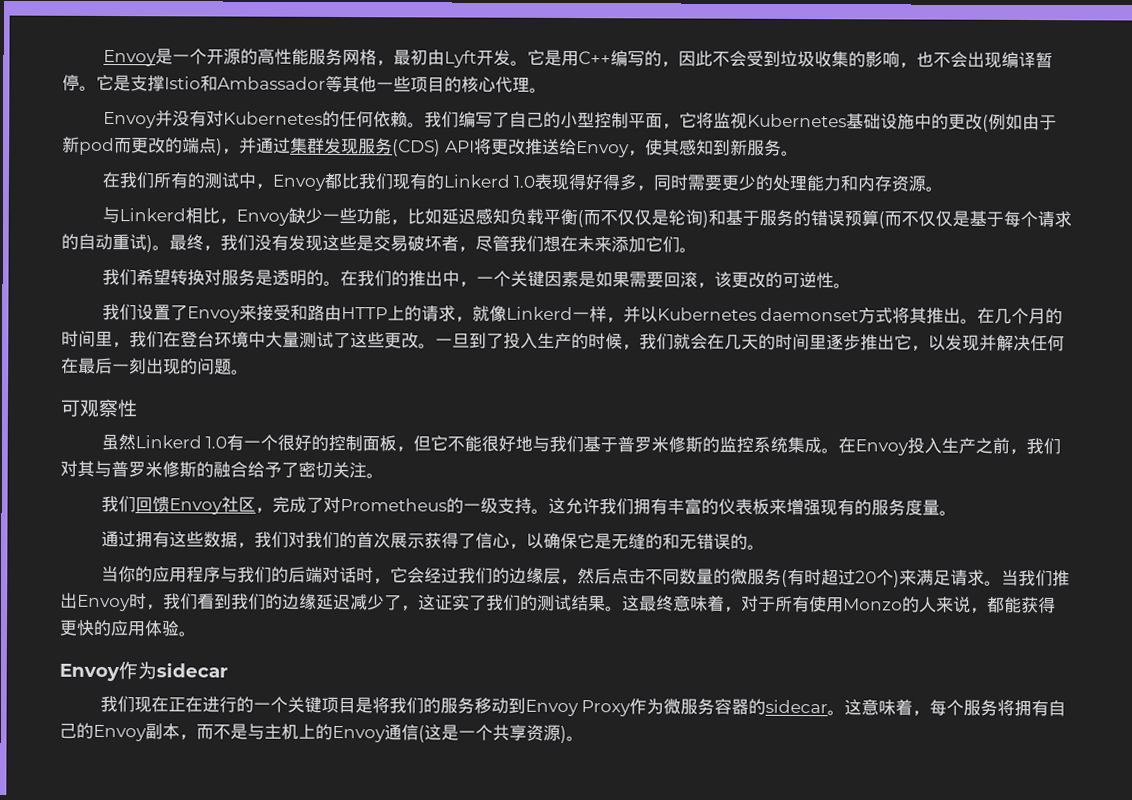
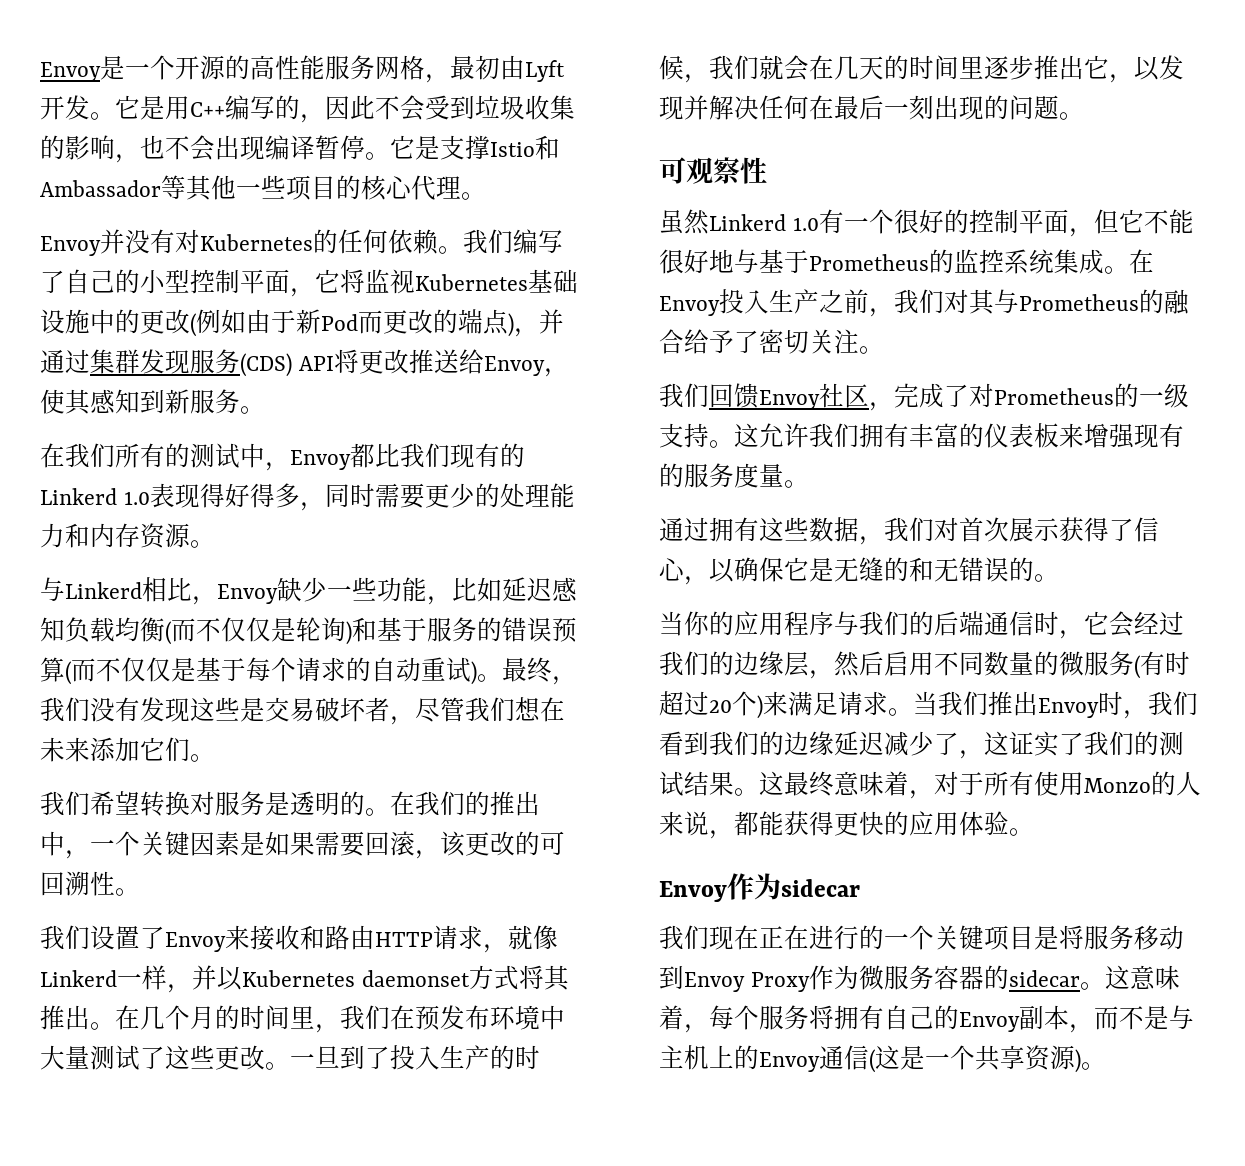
- 我们编写了自己的小型控制平面，它将监视Kubernetes基础设施中的更改(例如由于新pod而更改的端点)，并通过集群发现服务(CDS) API将更改推送给Envoy，使其感知到新服务。
+ 我们编写了自己的小型控制平面，它将监视Kubernetes基础设施中的更改(例如由于新Pod而更改的端点)，并通过集群发现服务(CDS) API将更改推送给Envoy，使其感知到新服务。
- 与Linkerd相比，Envoy缺少一些功能，比如延迟感知负载平衡(而不仅仅是轮询)和基于服务的错误预算(而不仅仅是基于每个请求的自动重试)。
+ 与Linkerd相比，Envoy缺少一些功能，比如延迟感知负载均衡(而不仅仅是轮询)和基于服务的错误预算(而不仅仅是基于每个请求的自动重试)。
- 在我们的推出中，一个关键因素是如果需要回滚，该更改的可逆性。
+ 在我们的推出中，一个关键因素是如果需要回滚，该更改的可回溯性。
- 我们设置了Envoy来接受和路由HTTP上的请求，就像Linkerd一样，并以Kubernetes daemonset方式将其推出。
+ 我们设置了Envoy来接收和路由HTTP请求，就像Linkerd一样，并以Kubernetes daemonset方式将其推出。
- 在几个月的时间里，我们在登台环境中大量测试了这些更改。
+ 在几个月的时间里，我们在预发布环境中大量测试了这些更改。
- 虽然Linkerd 1.0有一个很好的控制面板，但它不能很好地与我们基于普罗米修斯的监控系统集成。
+ 虽然Linkerd 1.0有一个很好的控制平面，但它不能很好地与基于Prometheus的监控系统集成。
- 在Envoy投入生产之前，我们对其与普罗米修斯的融合给予了密切关注。
+ 在Envoy投入生产之前，我们对其与Prometheus的融合给予了密切关注。
- 通过拥有这些数据，我们对我们的首次展示获得了信心，以确保它是无缝的和无错误的。
+ 通过拥有这些数据，我们对首次展示获得了信心，以确保它是无缝的和无错误的。
- 当你的应用程序与我们的后端对话时，它会经过我们的边缘层，然后点击不同数量的微服务(有时超过20个)来满足请求。
+ 当你的应用程序与我们的后端通信时，它会经过我们的边缘层，然后启用不同数量的微服务(有时超过20个)来满足请求。
- 我们现在正在进行的一个关键项目是将我们的服务移动到Envoy Proxy作为微服务容器的sidecar。
+ 我们现在正在进行的一个关键项目是将服务移动到Envoy Proxy作为微服务容器的sidecar。

